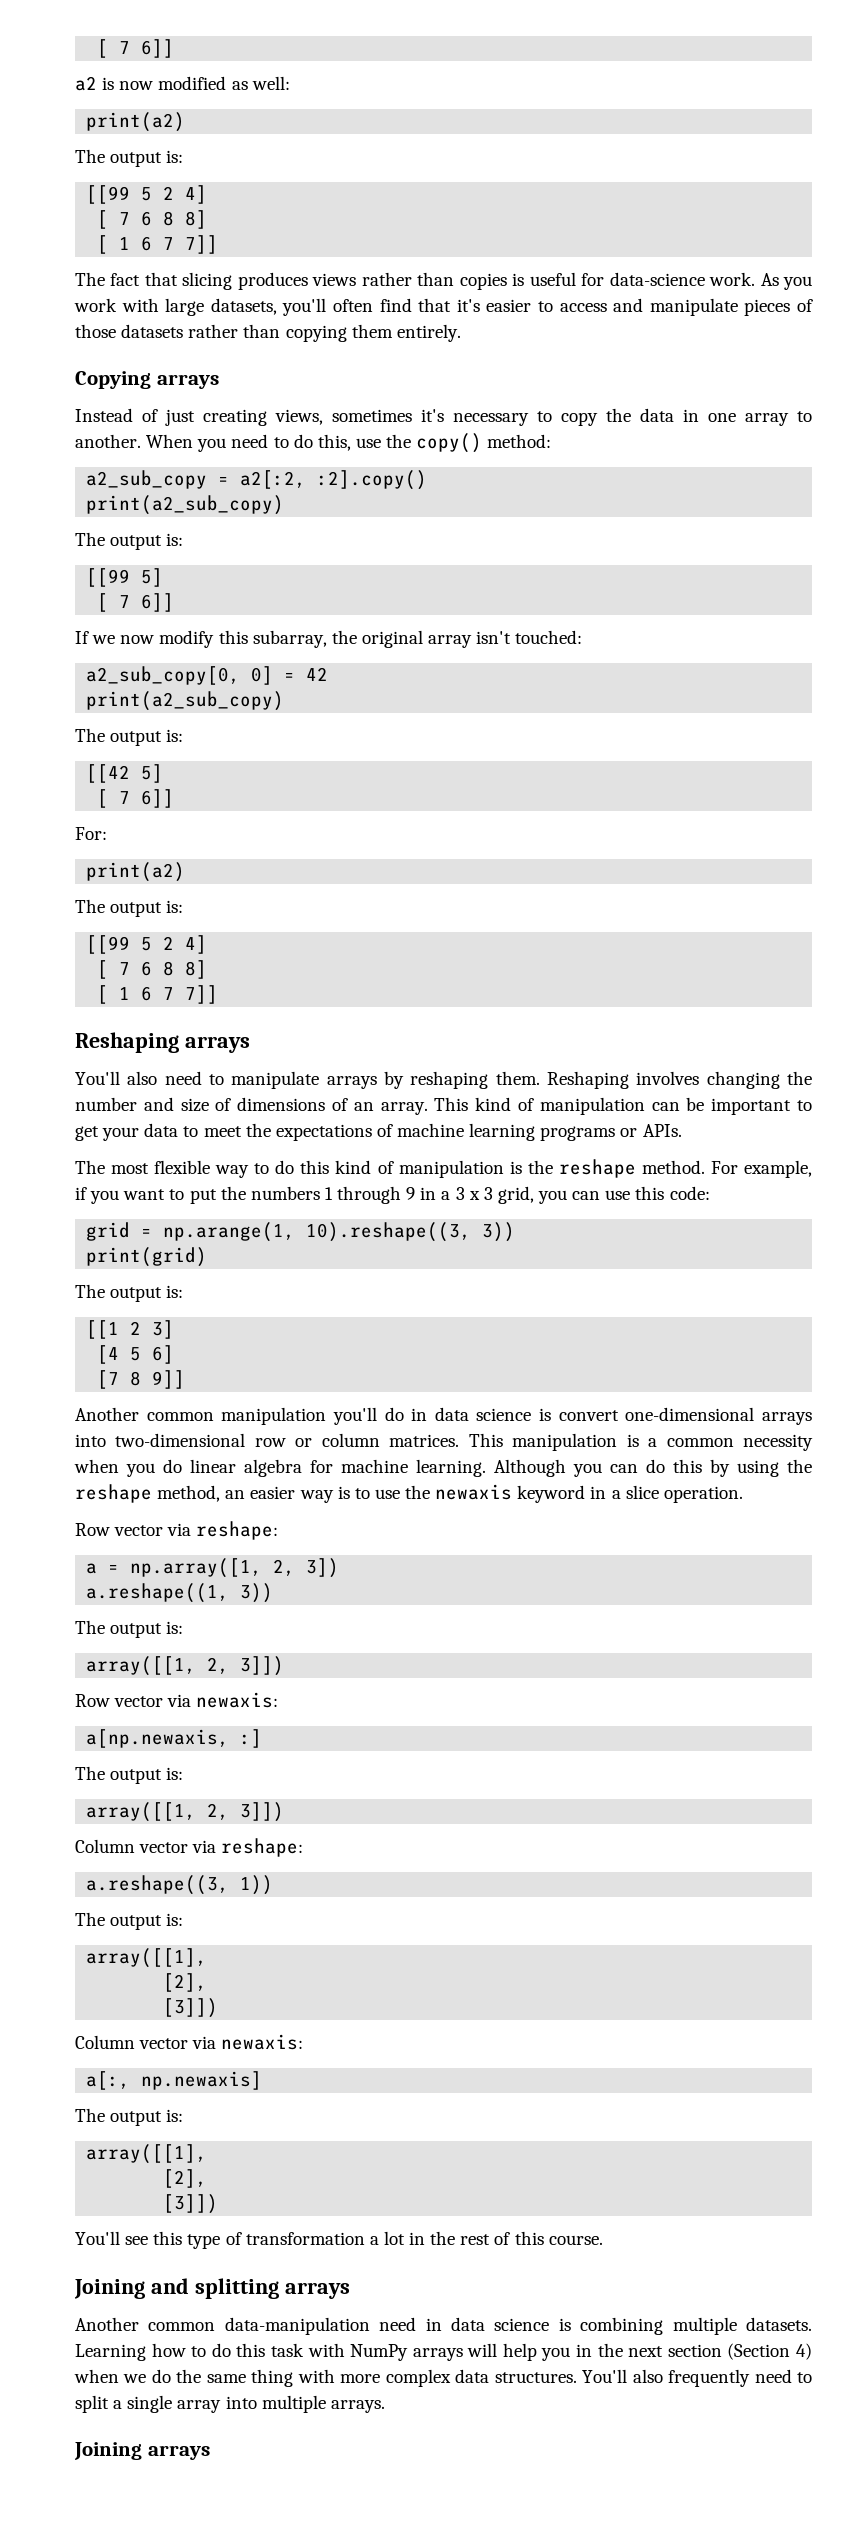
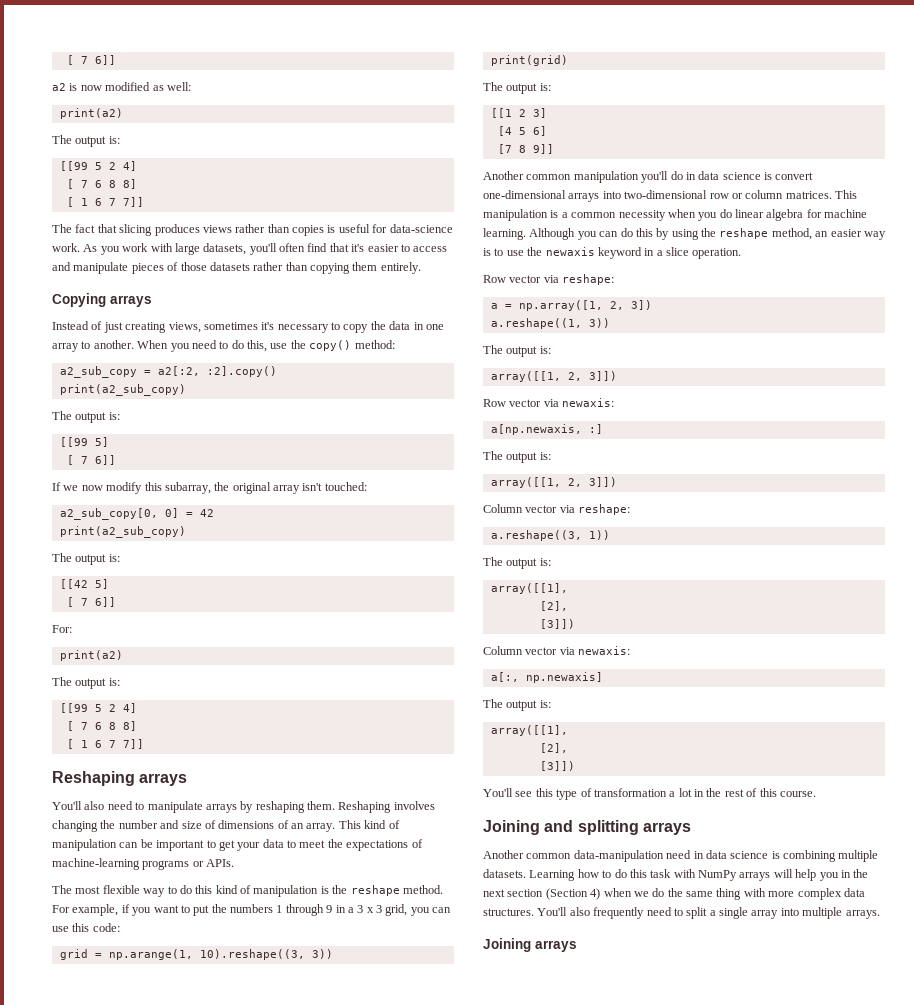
- This kind of manipulation can be important to get your data to meet the expectations of machine learning programs or APIs.
+ This kind of manipulation can be important to get your data to meet the expectations of machine-learning programs or APIs.

